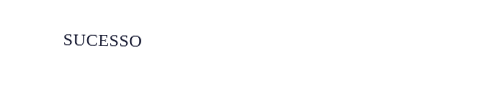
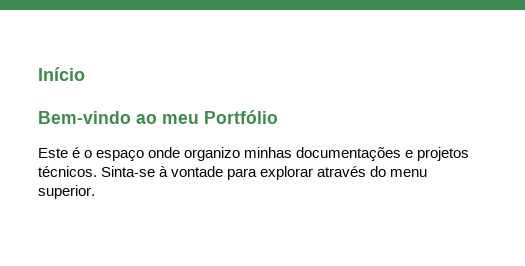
- SUCESSO
+ Início
+ Bem-vindo ao meu Portfólio
+ Este é o espaço onde organizo minhas documentações e projetos técnicos. Sinta-se à vontade para explorar através do menu superior.

